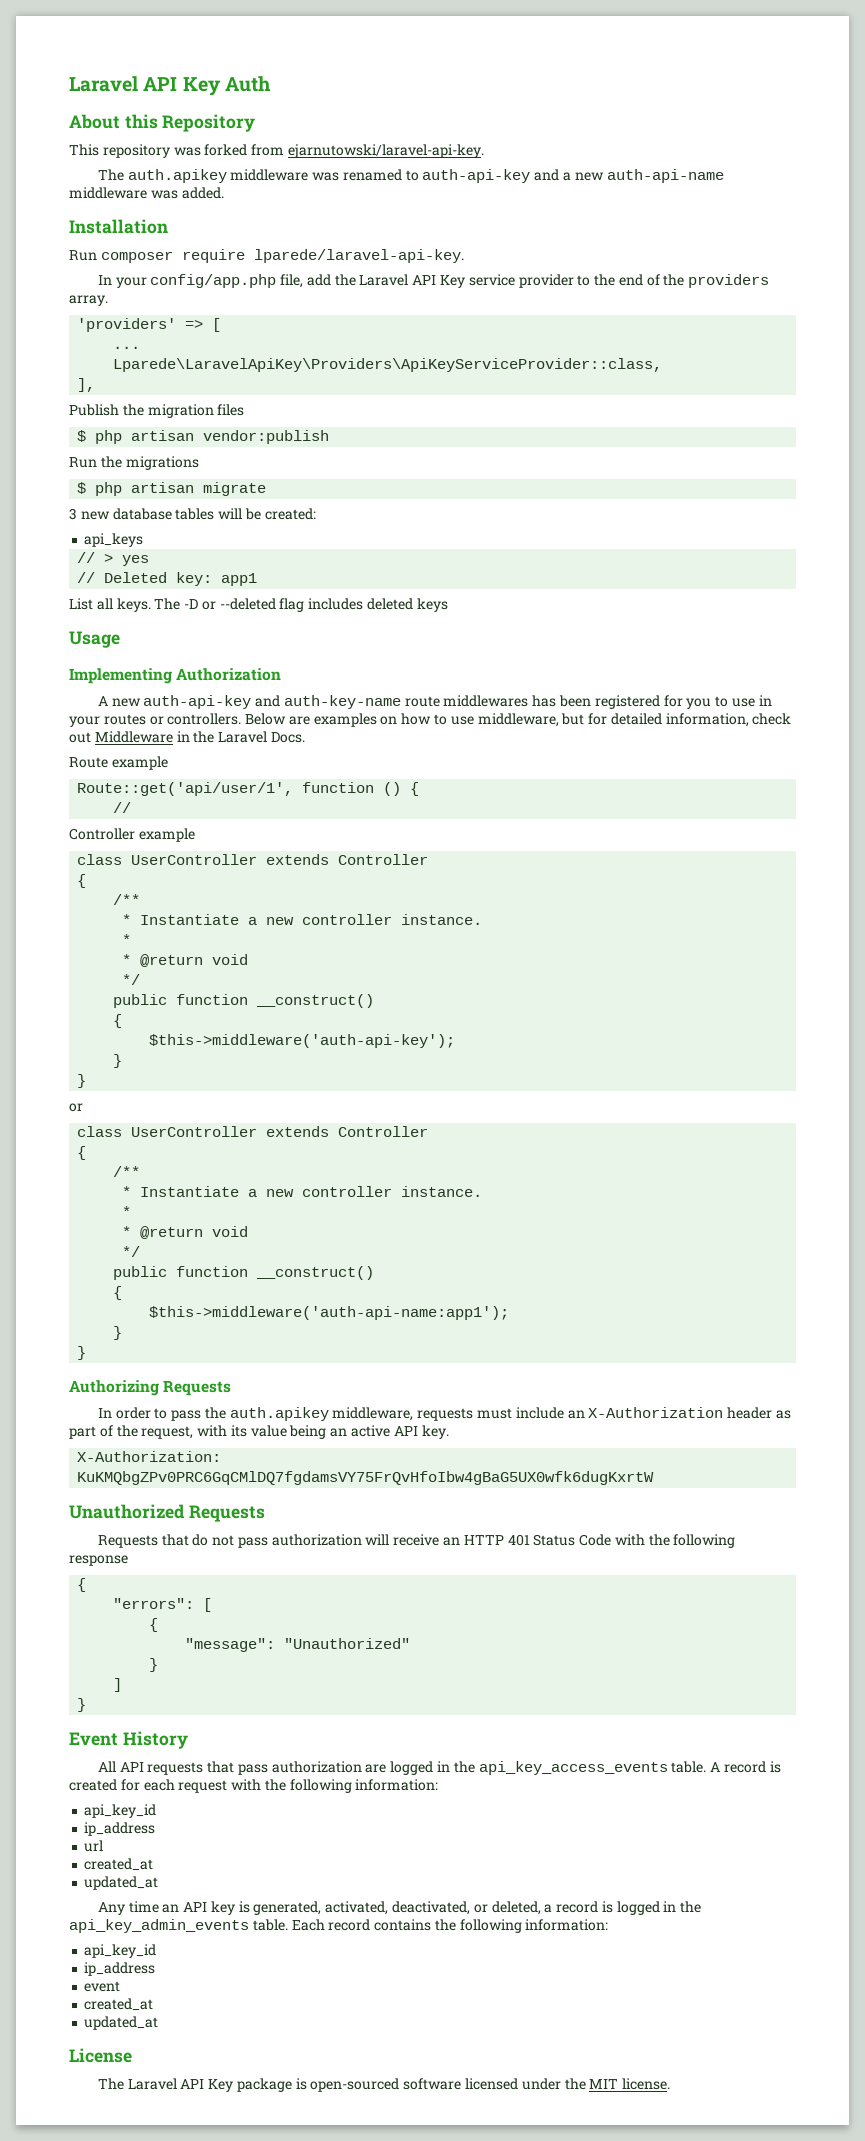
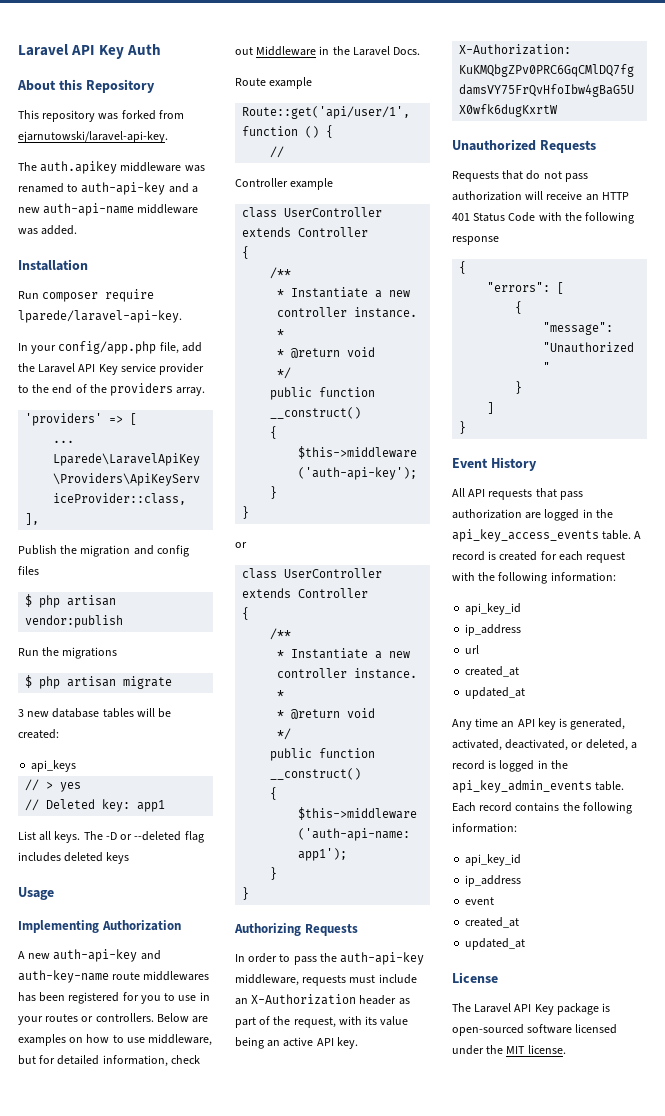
- Publish the migration files
+ Publish the migration and config files
- In order to pass the auth.apikey middleware, requests must include an X-Authorization header as part of the request, with its value being an active API key.
+ In order to pass the auth-api-key middleware, requests must include an X-Authorization header as part of the request, with its value being an active API key.

